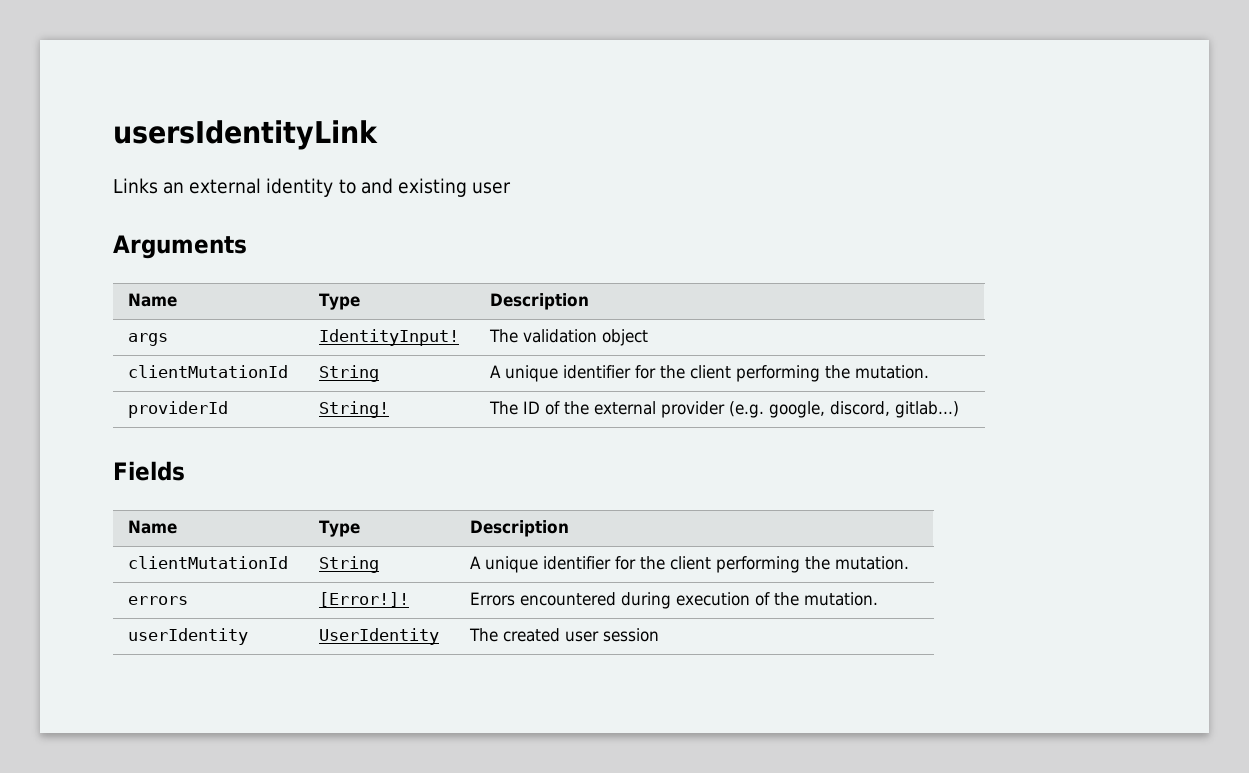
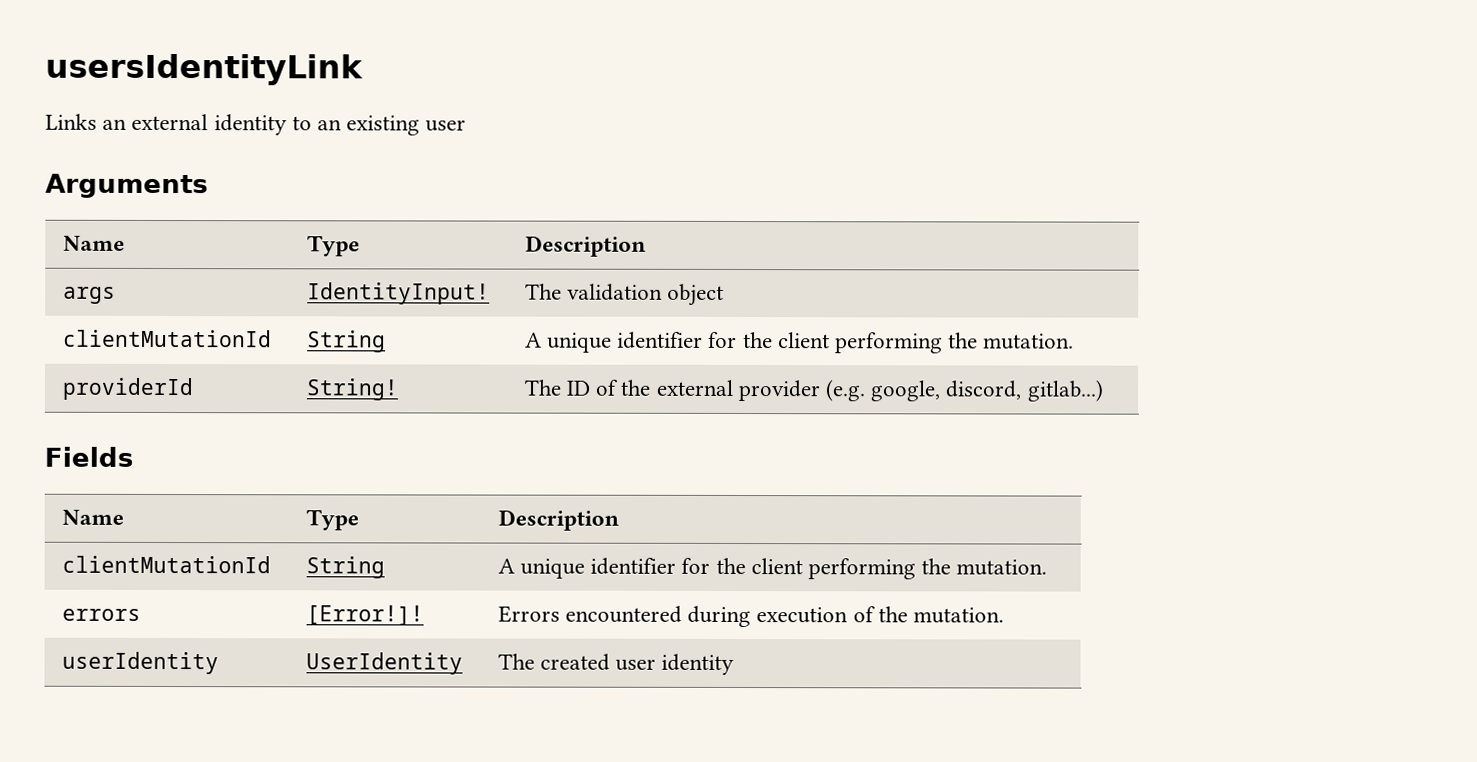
- Links an external identity to and existing user
+ Links an external identity to an existing user
- userIdentity | UserIdentity | The created user session
+ userIdentity | UserIdentity | The created user identity

